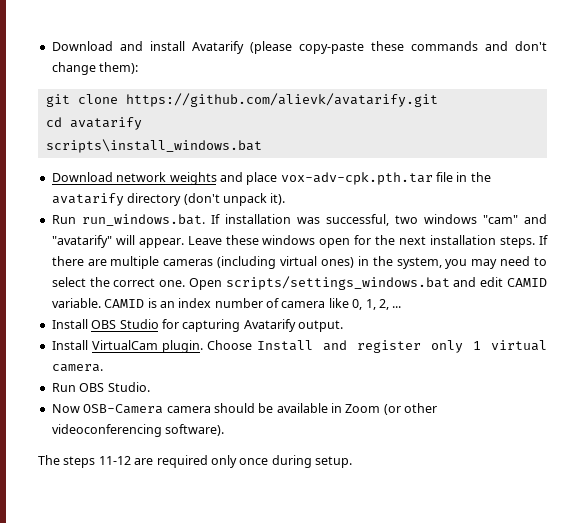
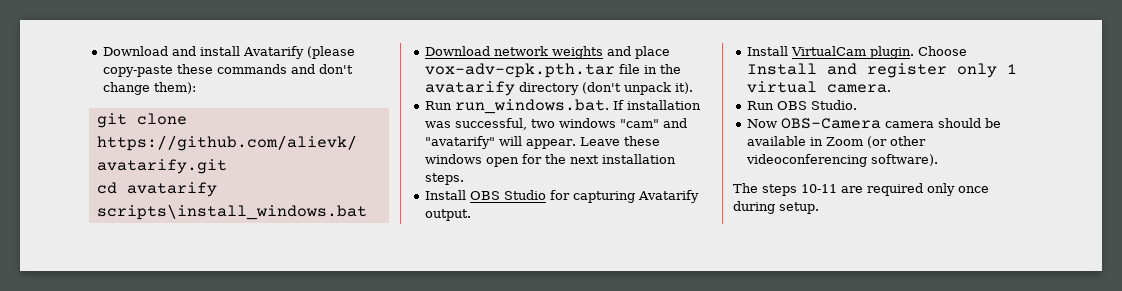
- If there are multiple cameras (including virtual ones) in the system, you may need to select the correct one. Open scripts/settings_windows.bat and edit CAMID variable. CAMID is an index number of camera like 0, 1, 2, ...
- Now OSB-Camera camera should be available in Zoom (or other videoconferencing software).
+ Now OBS-Camera camera should be available in Zoom (or other videoconferencing software).
- The steps 11-12 are required only once during setup.
+ The steps 10-11 are required only once during setup.

